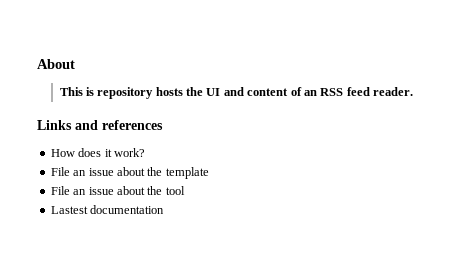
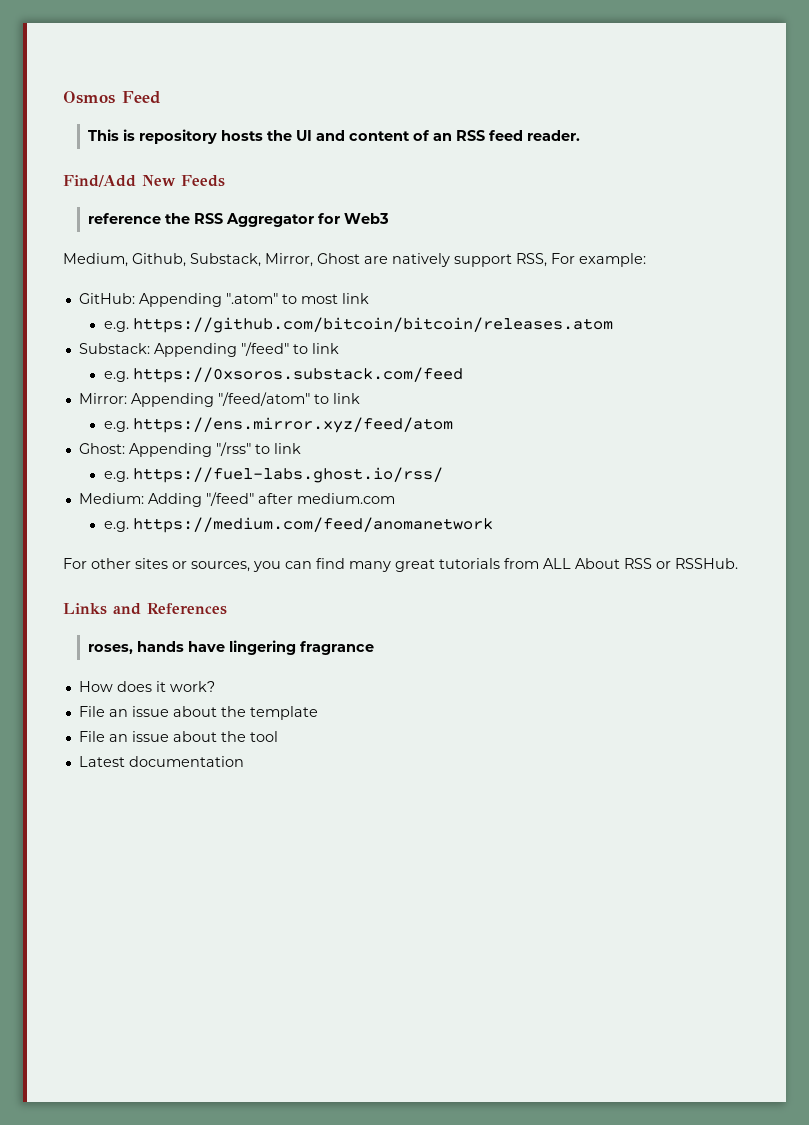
- About
+ Osmos Feed
- Links and references
+ Find/Add New Feeds
+ reference the RSS Aggregator for Web3
+ Medium, Github, Substack, Mirror, Ghost are natively support RSS, For example:
+ GitHub: Appending ".atom" to most link
+ e.g. https://github.com/bitcoin/bitcoin/releases.atom
+ Substack: Appending "/feed" to link
+ e.g. https://0xsoros.substack.com/feed
+ Mirror: Appending "/feed/atom" to link
+ e.g. https://ens.mirror.xyz/feed/atom
+ Ghost: Appending "/rss" to link
+ e.g. https://fuel-labs.ghost.io/rss/
+ Medium: Adding "/feed" after medium.com
+ e.g. https://medium.com/feed/anomanetwork
+ For other sites or sources, you can find many great tutorials from ALL About RSS or RSSHub.
+ Links and References
+ roses, hands have lingering fragrance
- Lastest documentation
+ Latest documentation

